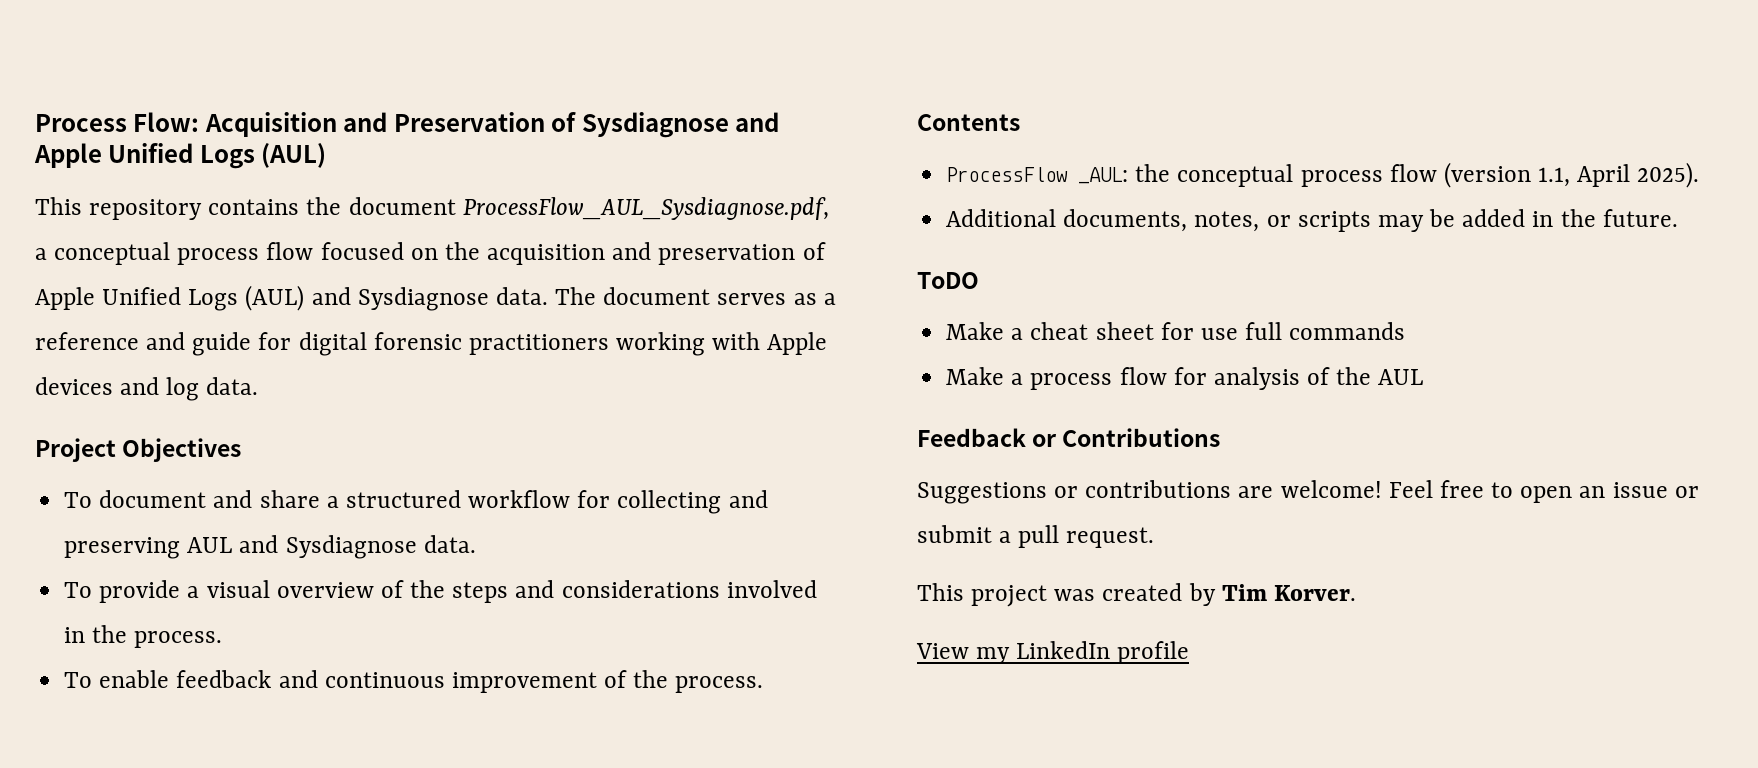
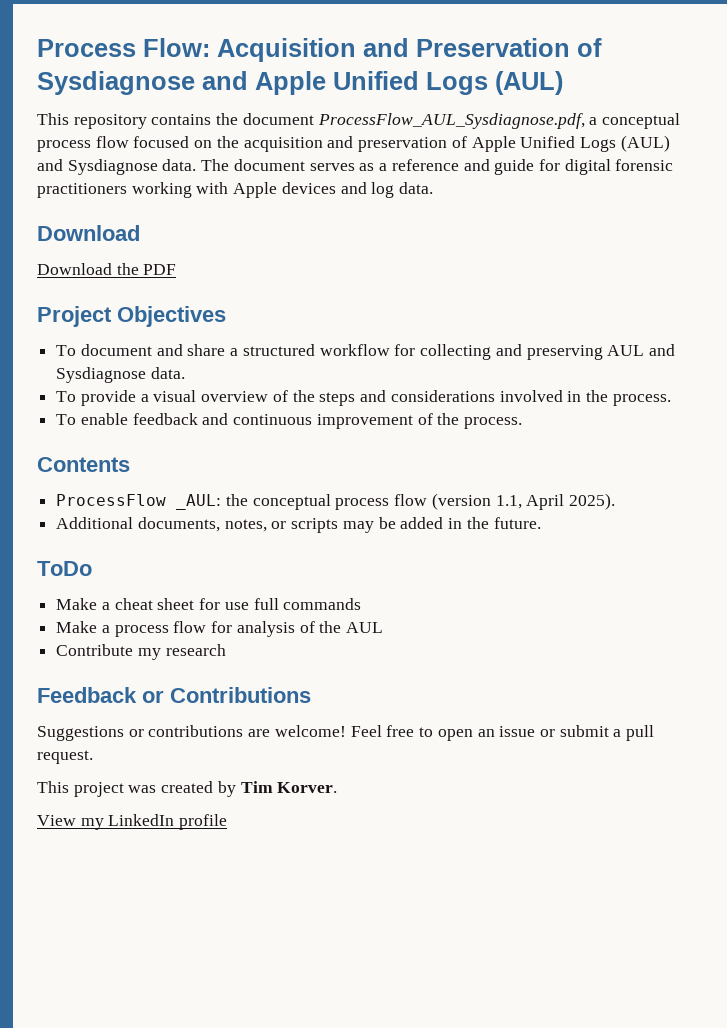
  The document serves as a reference and guide for digital forensic practitioners working with Apple devices and log data.
+ Download
+ Download the PDF
- ToDO
+ ToDo
+ Contribute my research

